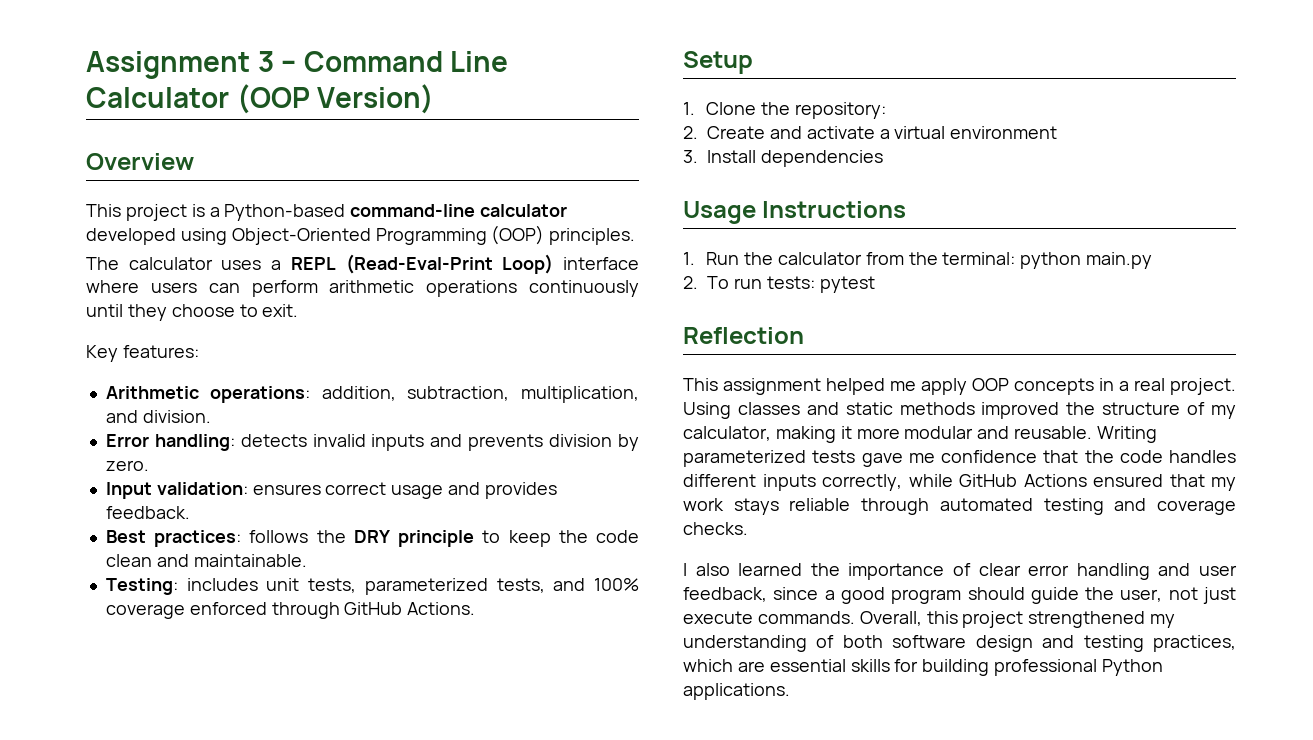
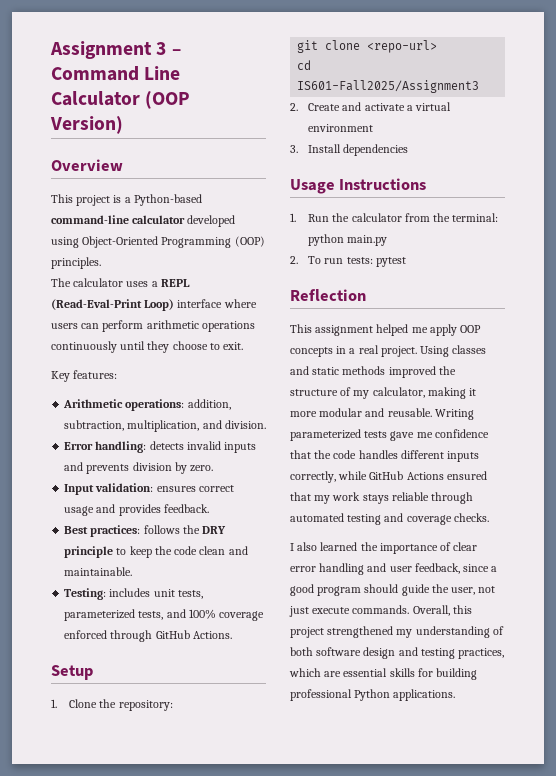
+ git clone <repo-url>
+ cd IS601-Fall2025/Assignment3

